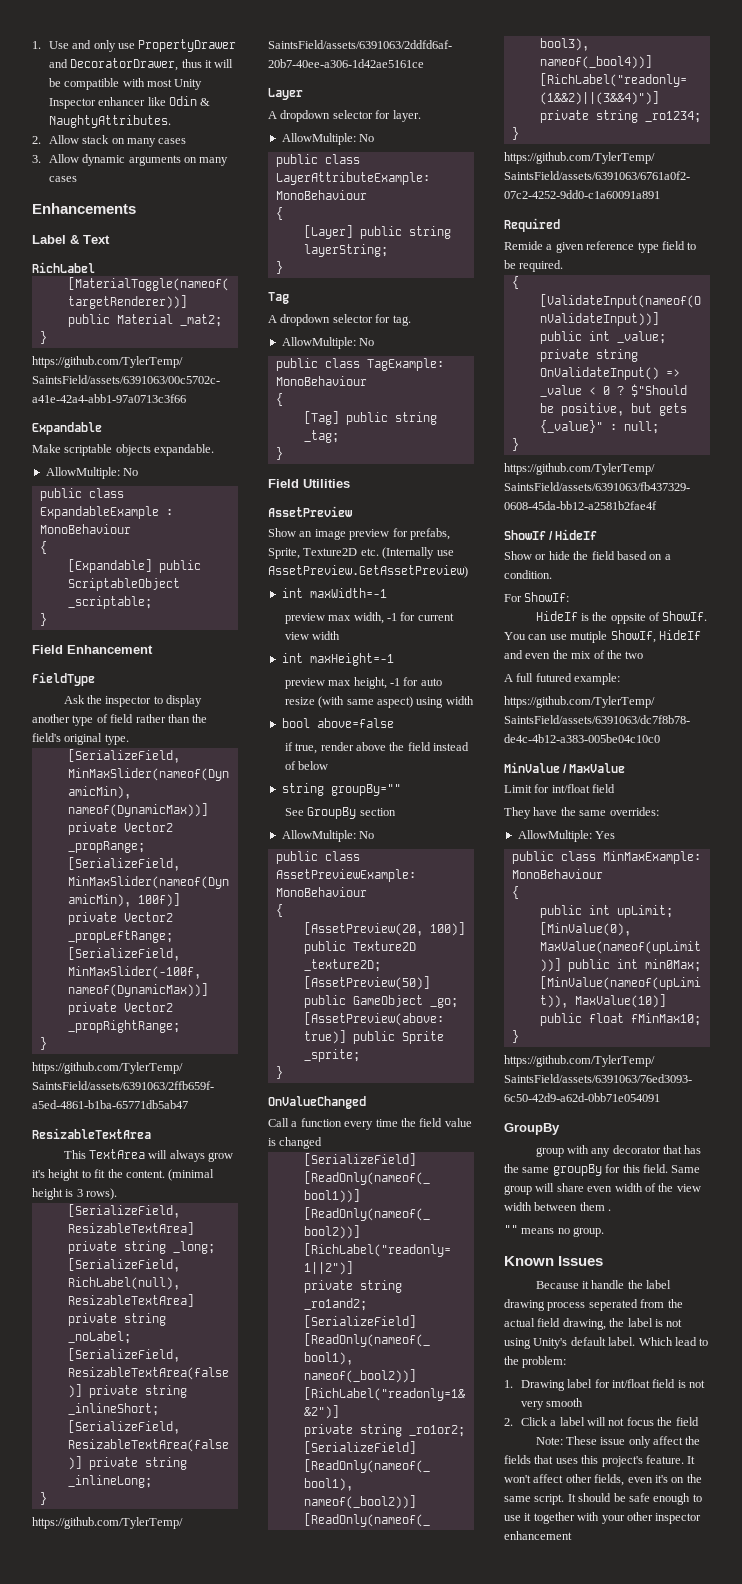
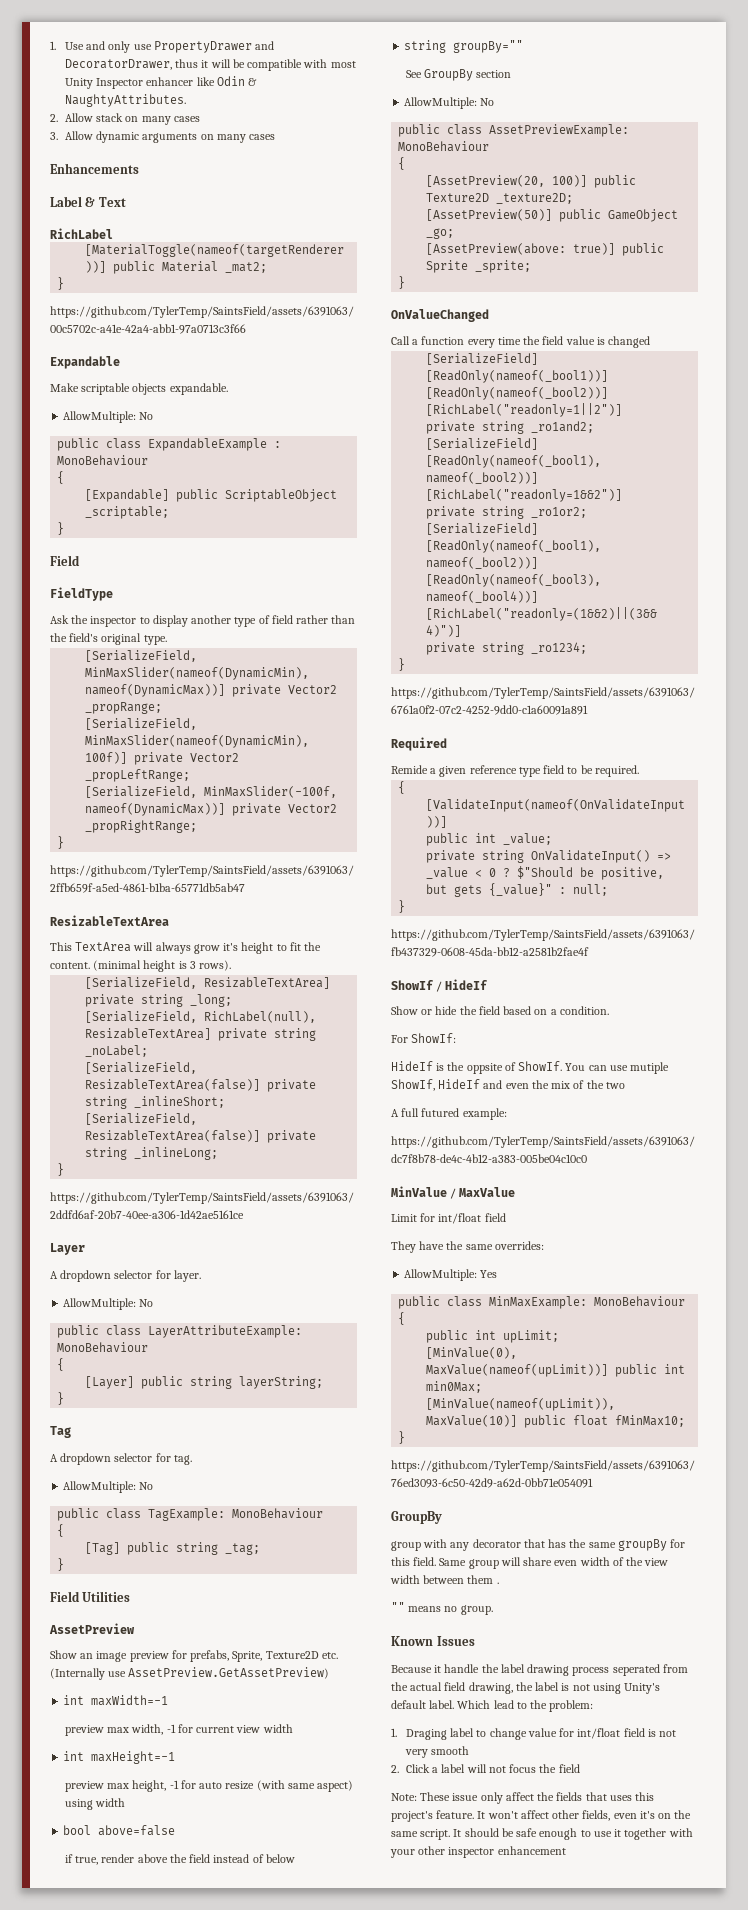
  [Expandable] public ScriptableObject _scriptable;
  }
- Field Enhancement
+ Field
- 1. Drawing label for int/float field is not very smooth
+ 1. Draging label to change value for int/float field is not very smooth

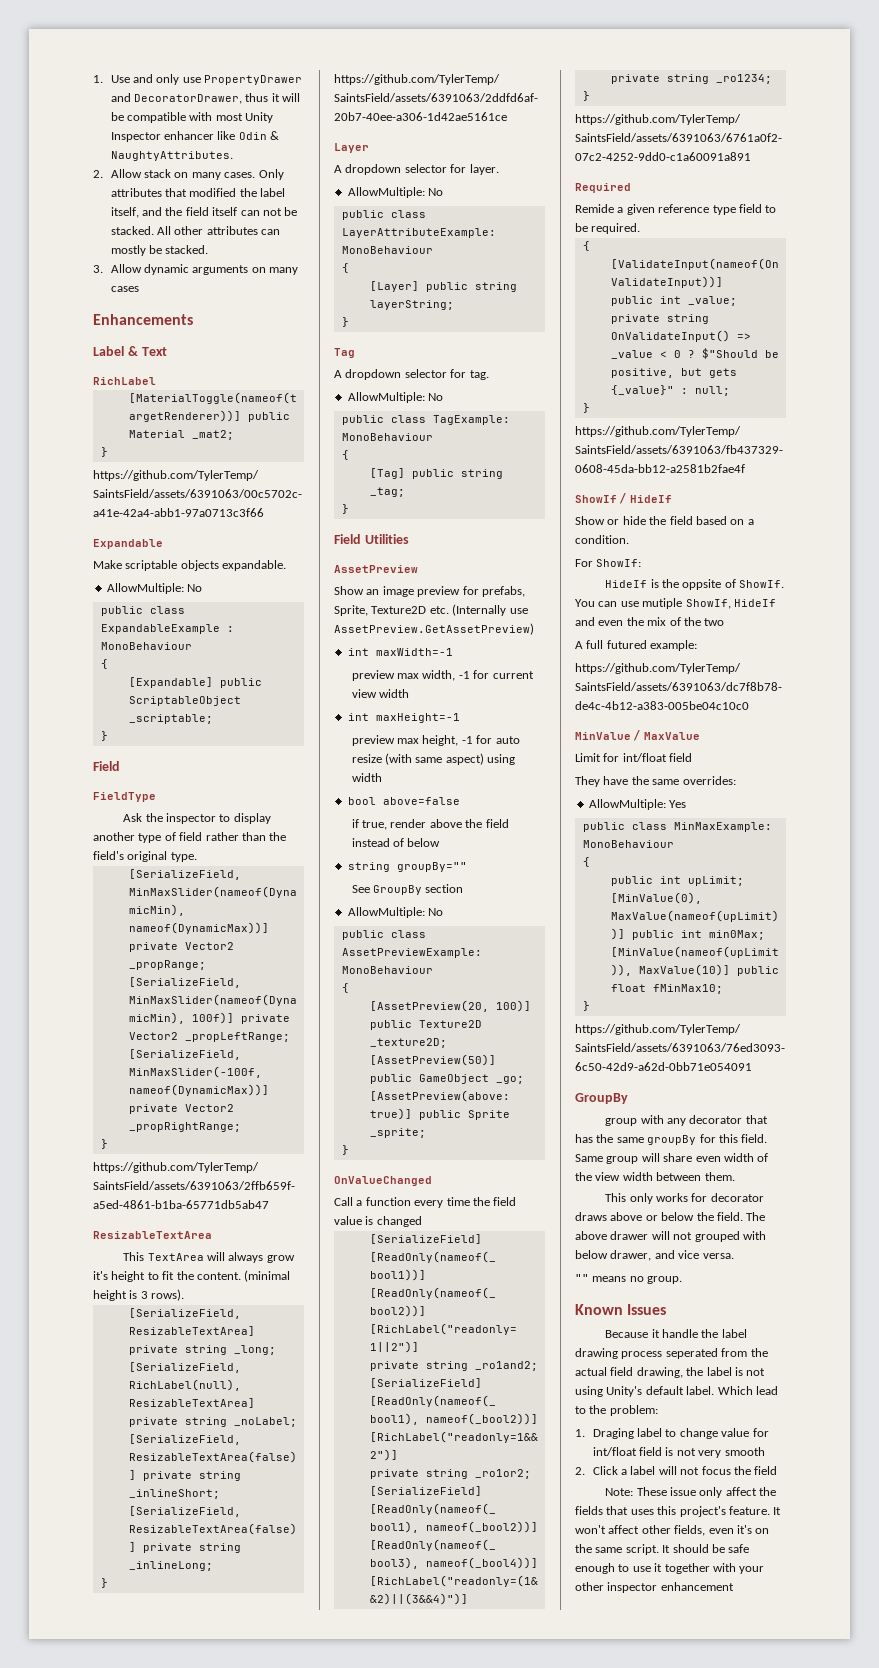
- 2. Allow stack on many cases
+ 2. Allow stack on many cases. Only attributes that modified the label itself, and the field itself can not be stacked. All other attributes can mostly be stacked.
- Same group will share even width of the view width between them .
+ Same group will share even width of the view width between them.
+ This only works for decorator draws above or below the field. The above drawer will not grouped with below drawer, and vice versa.

